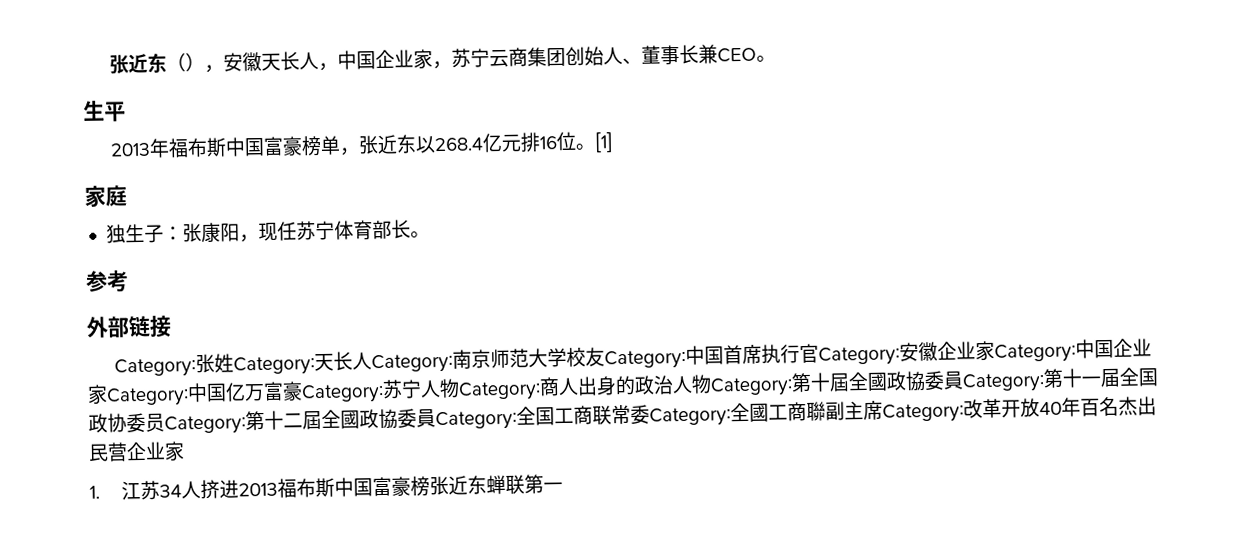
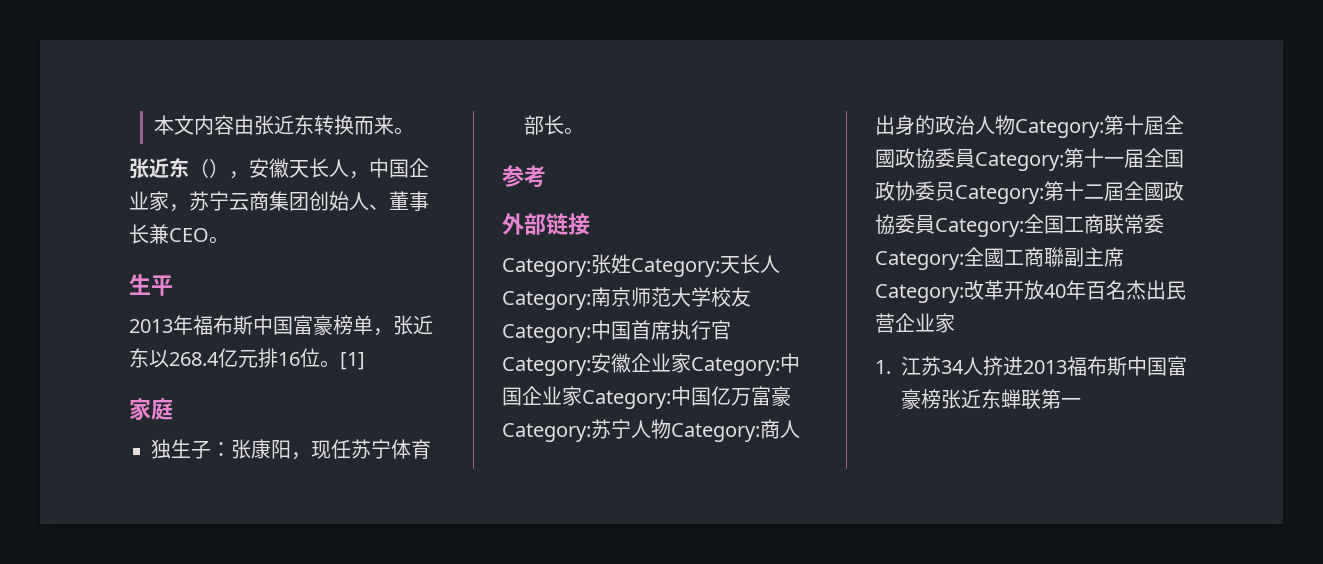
+ 本文内容由张近东转换而来。

